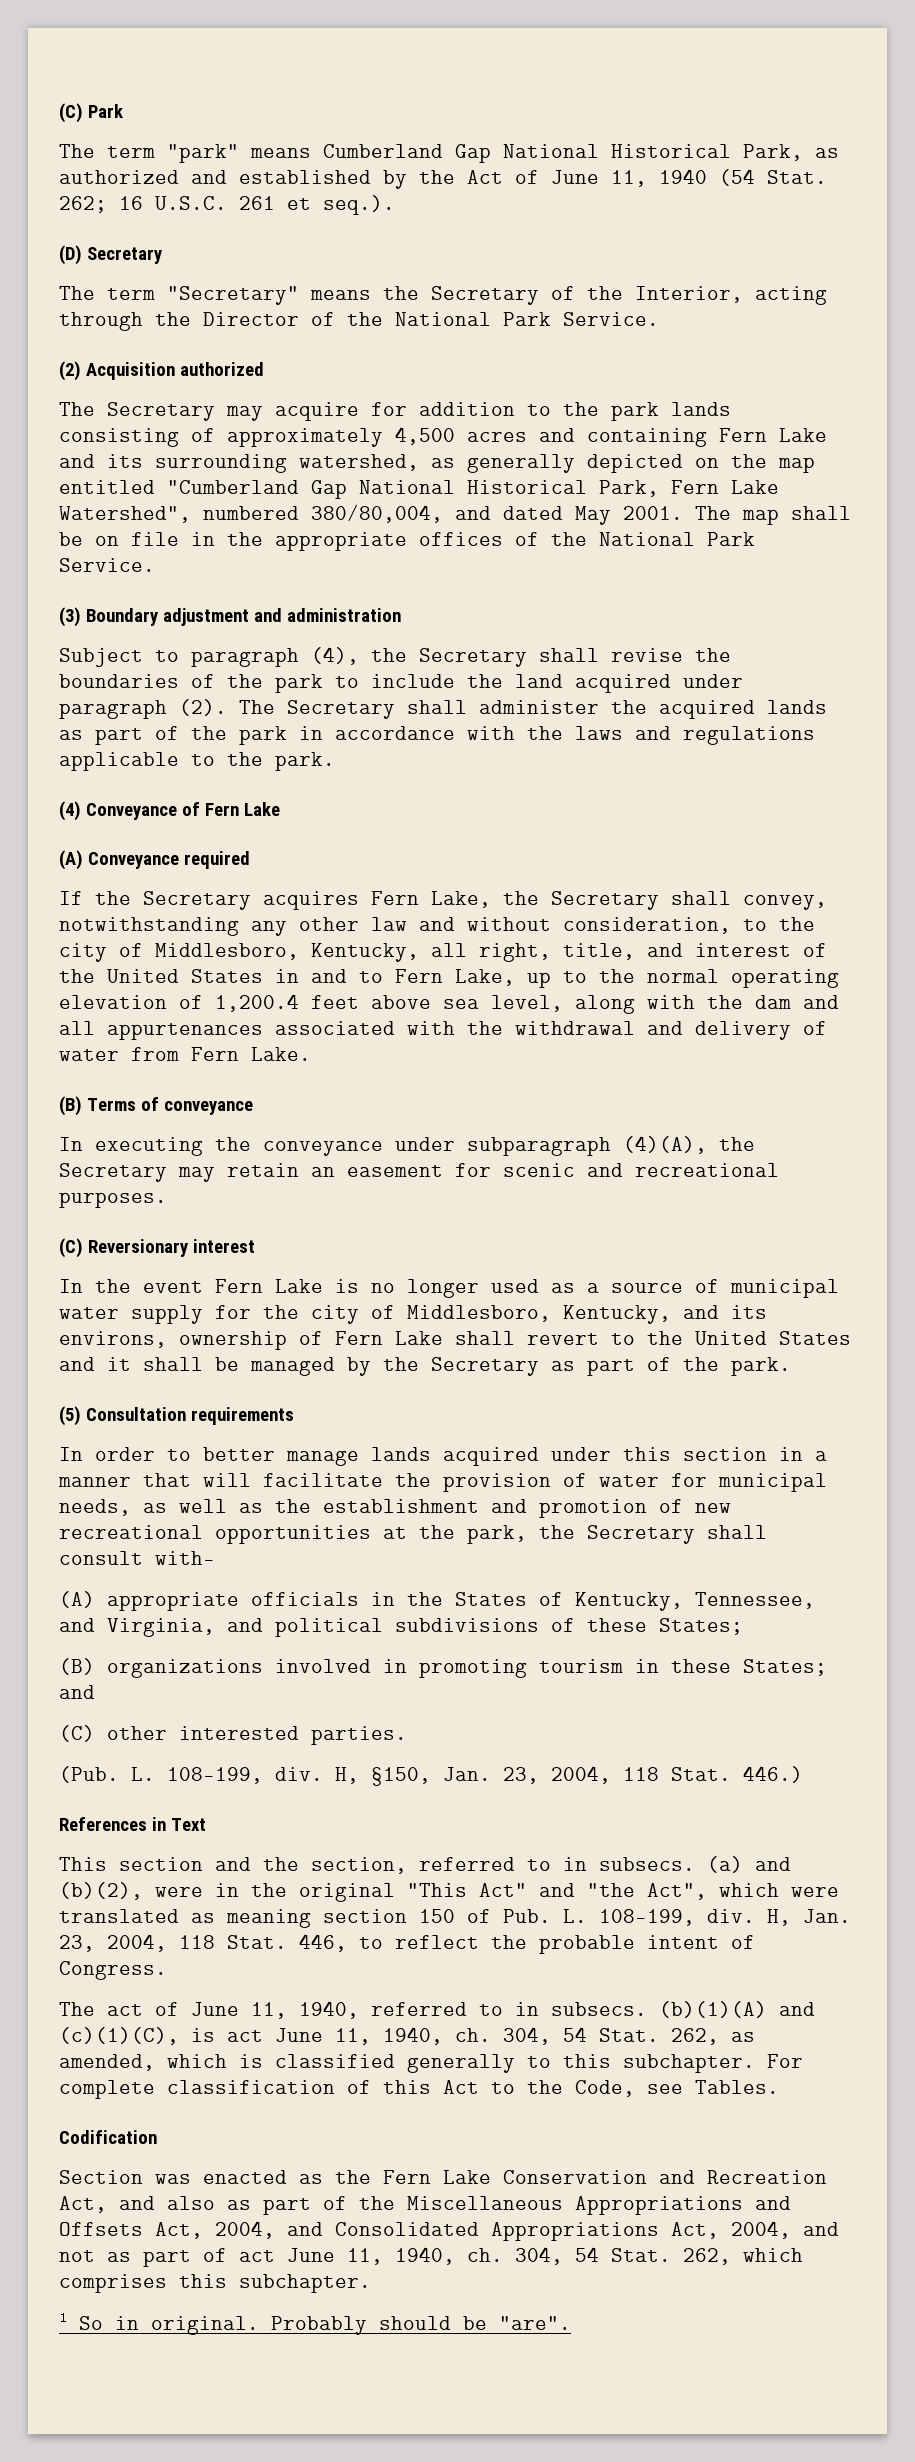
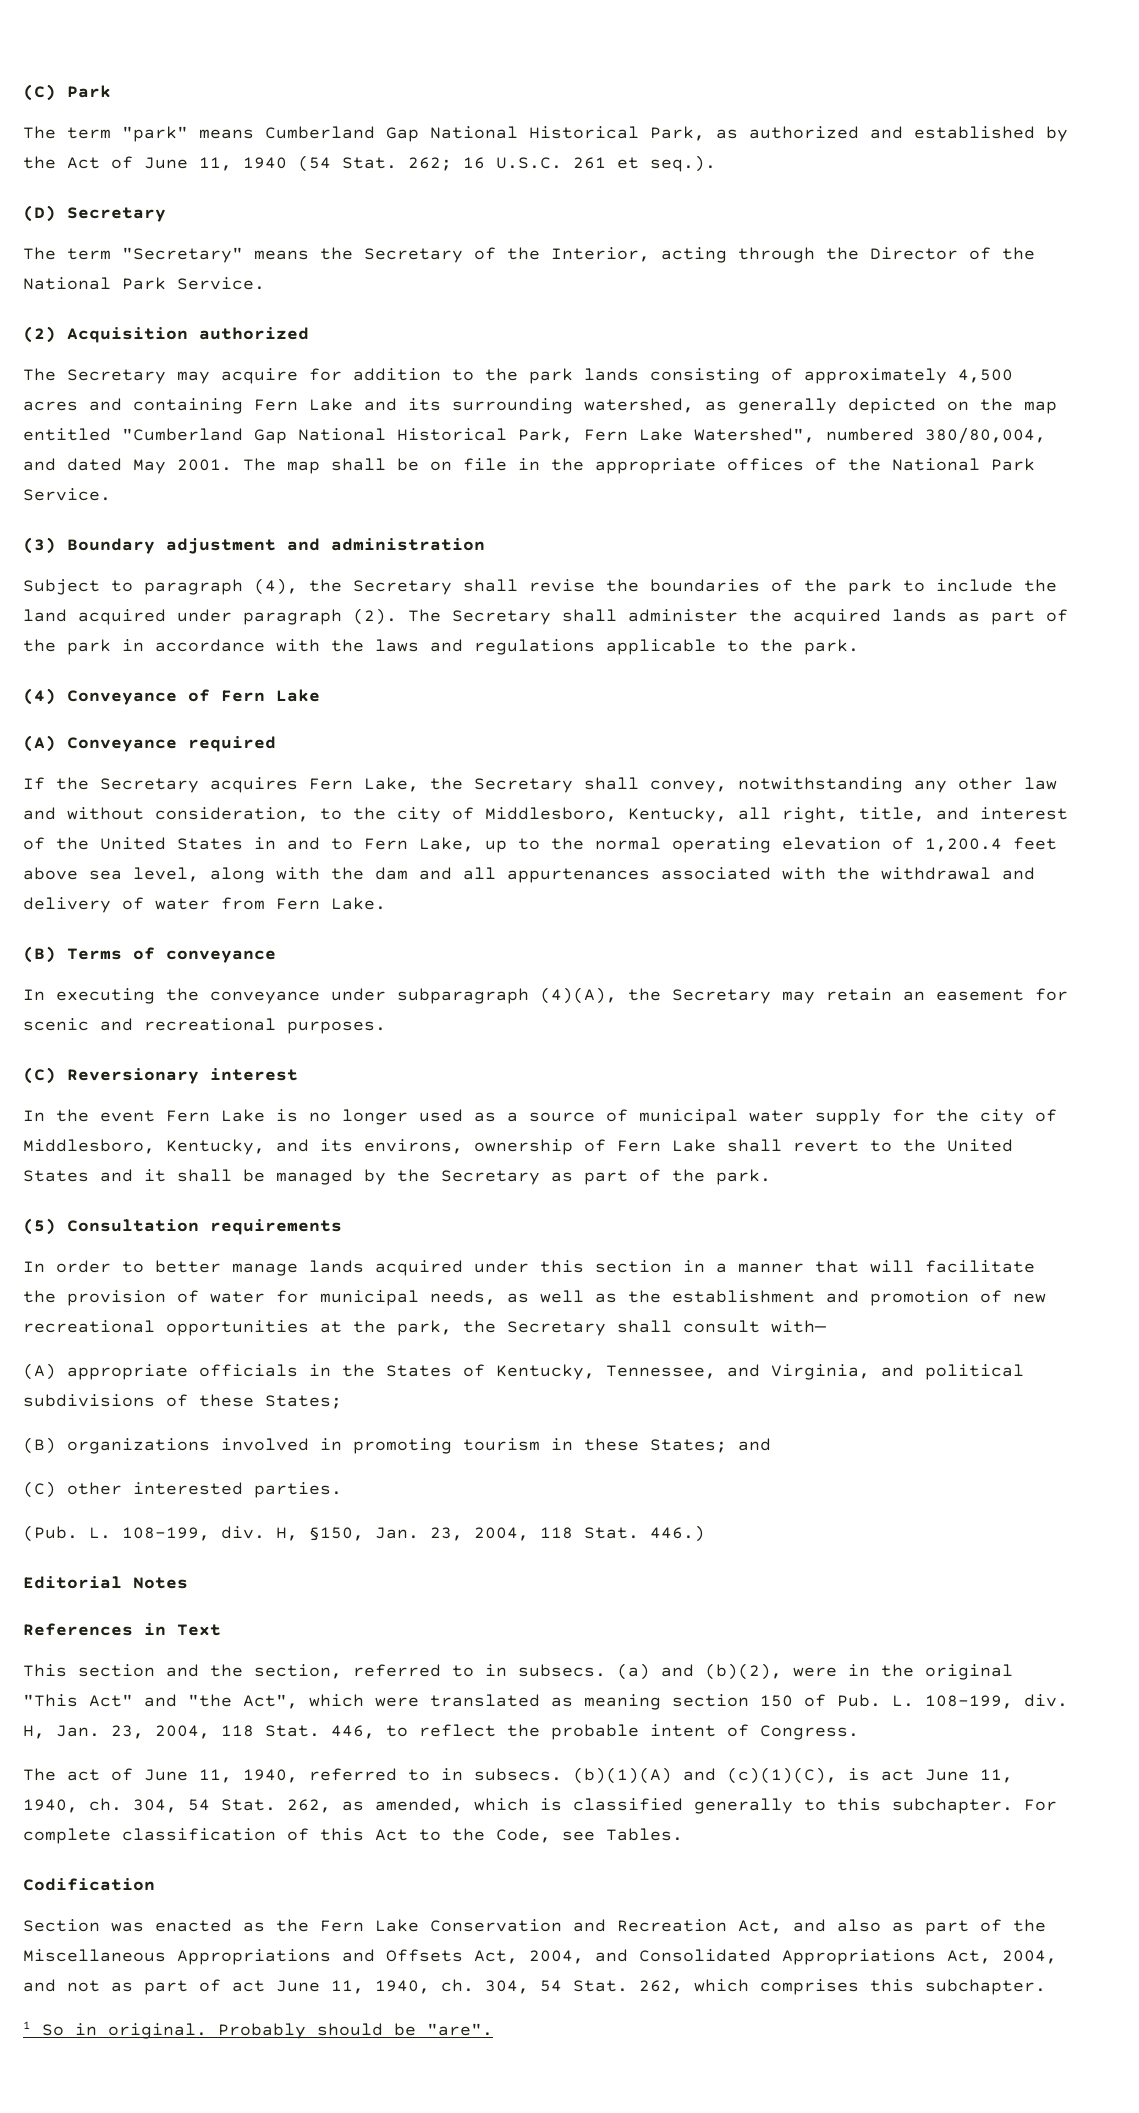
+ Editorial Notes

